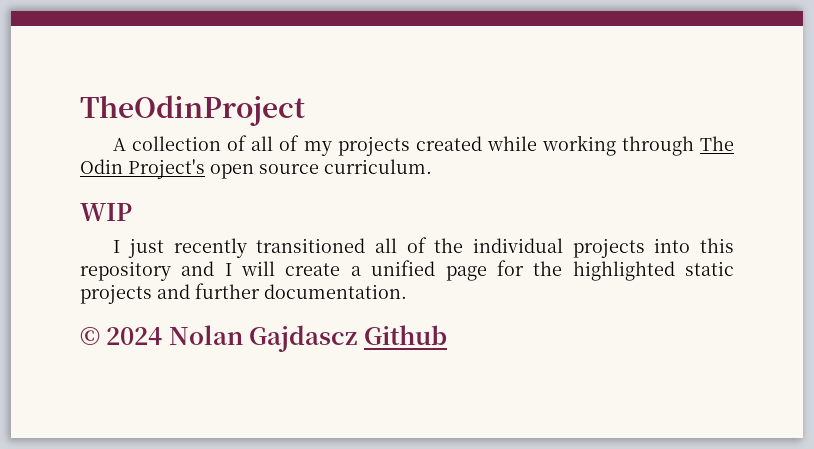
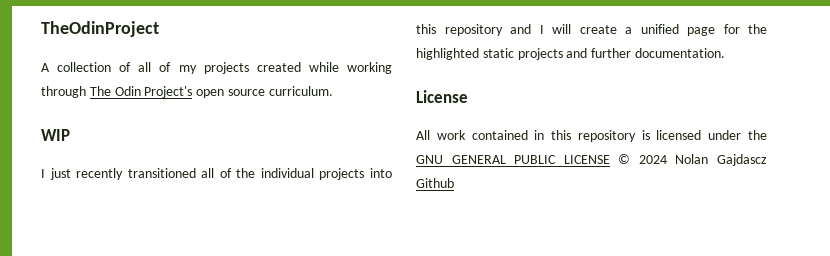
- © 2024 Nolan Gajdascz Github
+ License
+ All work contained in this repository is licensed under the GNU GENERAL PUBLIC LICENSE © 2024 Nolan Gajdascz Github

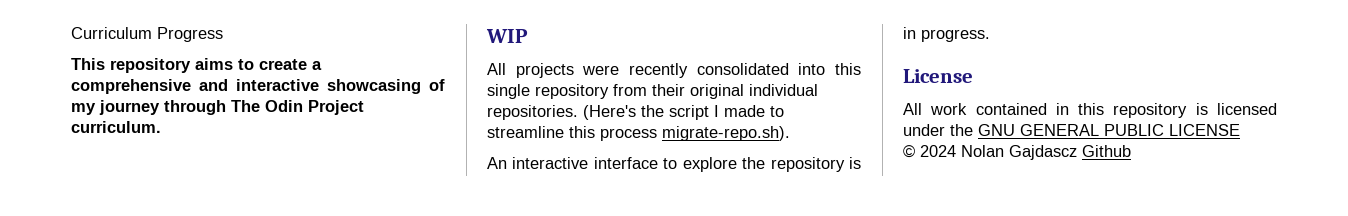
- TheOdinProject
- A collection of all of my projects created while working through The Odin Project's open source curriculum.
+ Curriculum Progress
+ This repository aims to create a comprehensive and interactive showcasing of my journey through The Odin Project curriculum.
  WIP
- I just recently transitioned all of the individual projects into this repository and I will create a unified page for the highlighted static projects and further documentation.
+ All projects were recently consolidated into this single repository from their original individual repositories. (Here's the script I made to streamline this process migrate-repo.sh).
+ An interactive interface to explore the repository is in progress.
- All work contained in this repository is licensed under the GNU GENERAL PUBLIC LICENSE © 2024 Nolan Gajdascz Github
+ All work contained in this repository is licensed under the GNU GENERAL PUBLIC LICENSE
+ © 2024 Nolan Gajdascz Github

